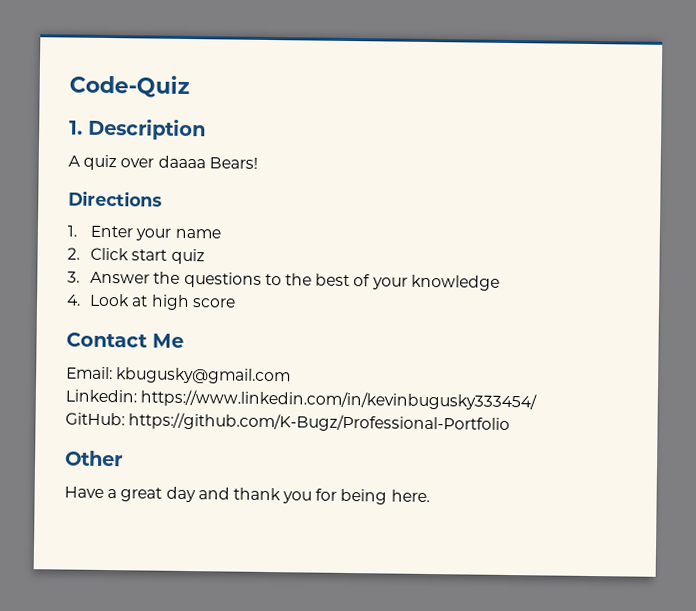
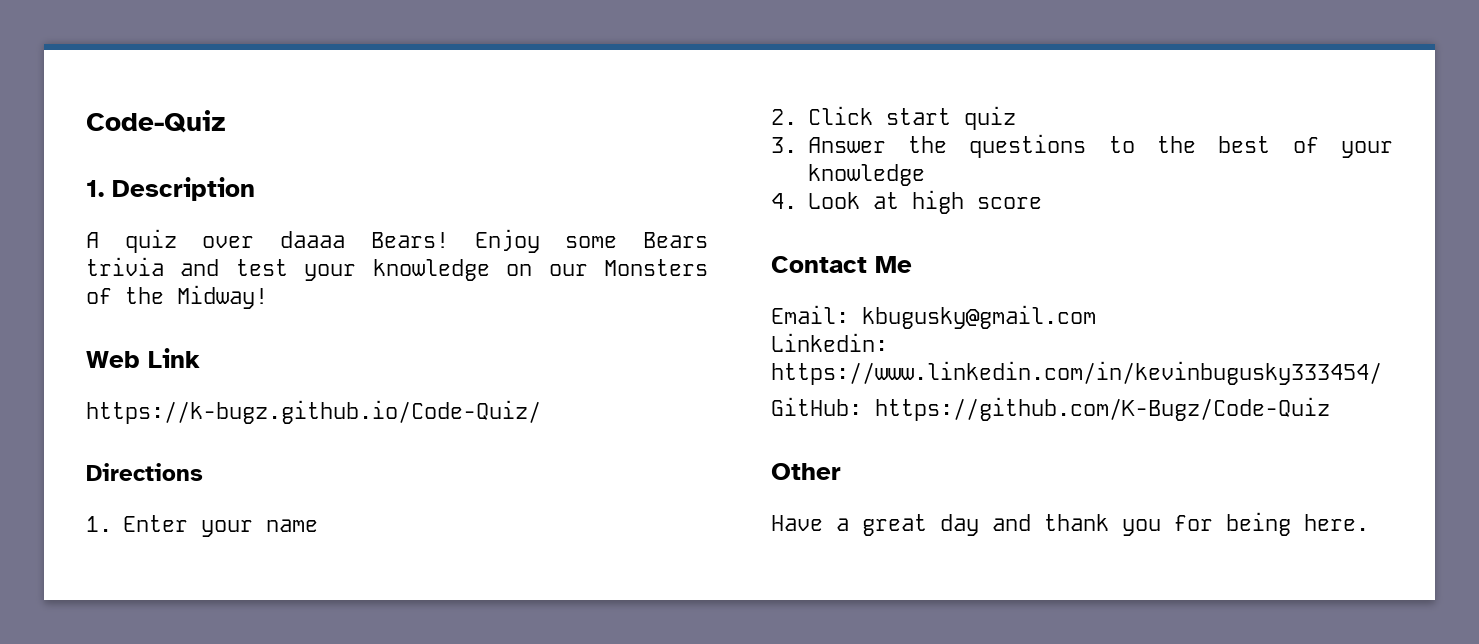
+ Enjoy some Bears trivia and test your knowledge on our Monsters of the Midway!
+ Web Link
+ https://k-bugz.github.io/Code-Quiz/
- GitHub: https://github.com/K-Bugz/Professional-Portfolio
+ GitHub: https://github.com/K-Bugz/Code-Quiz

